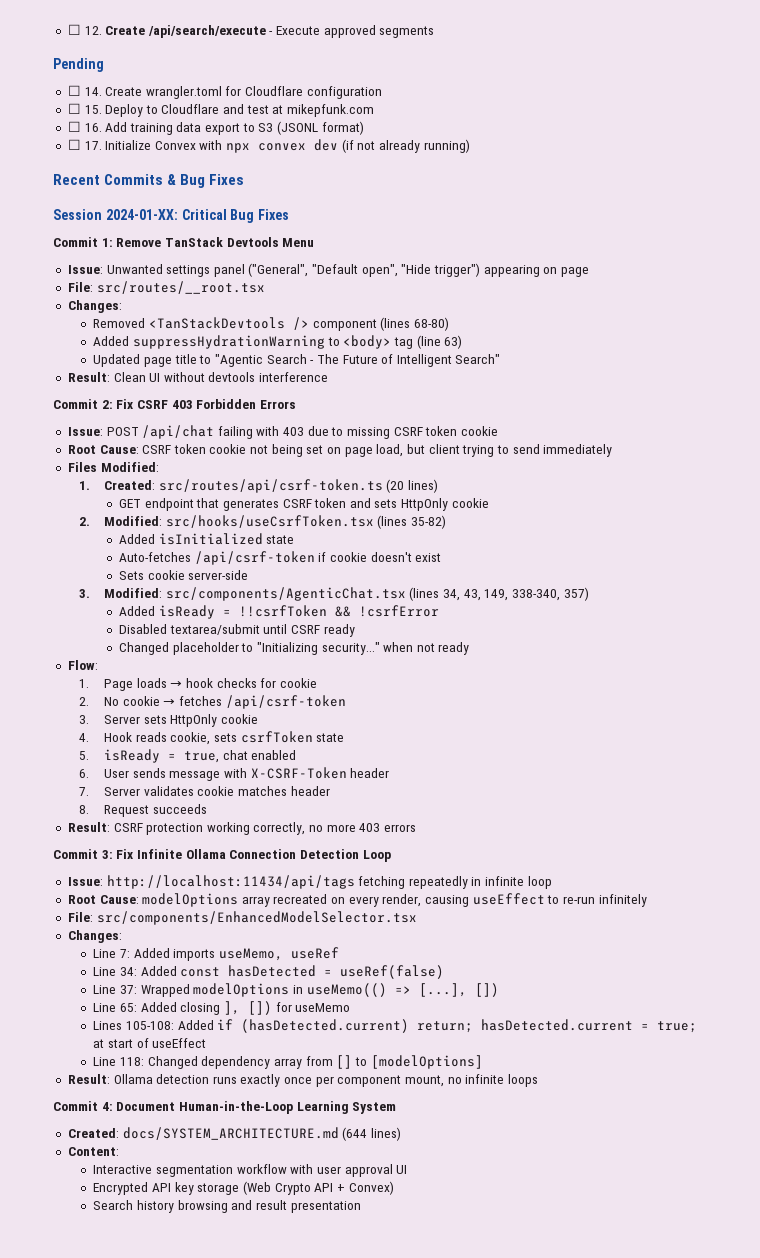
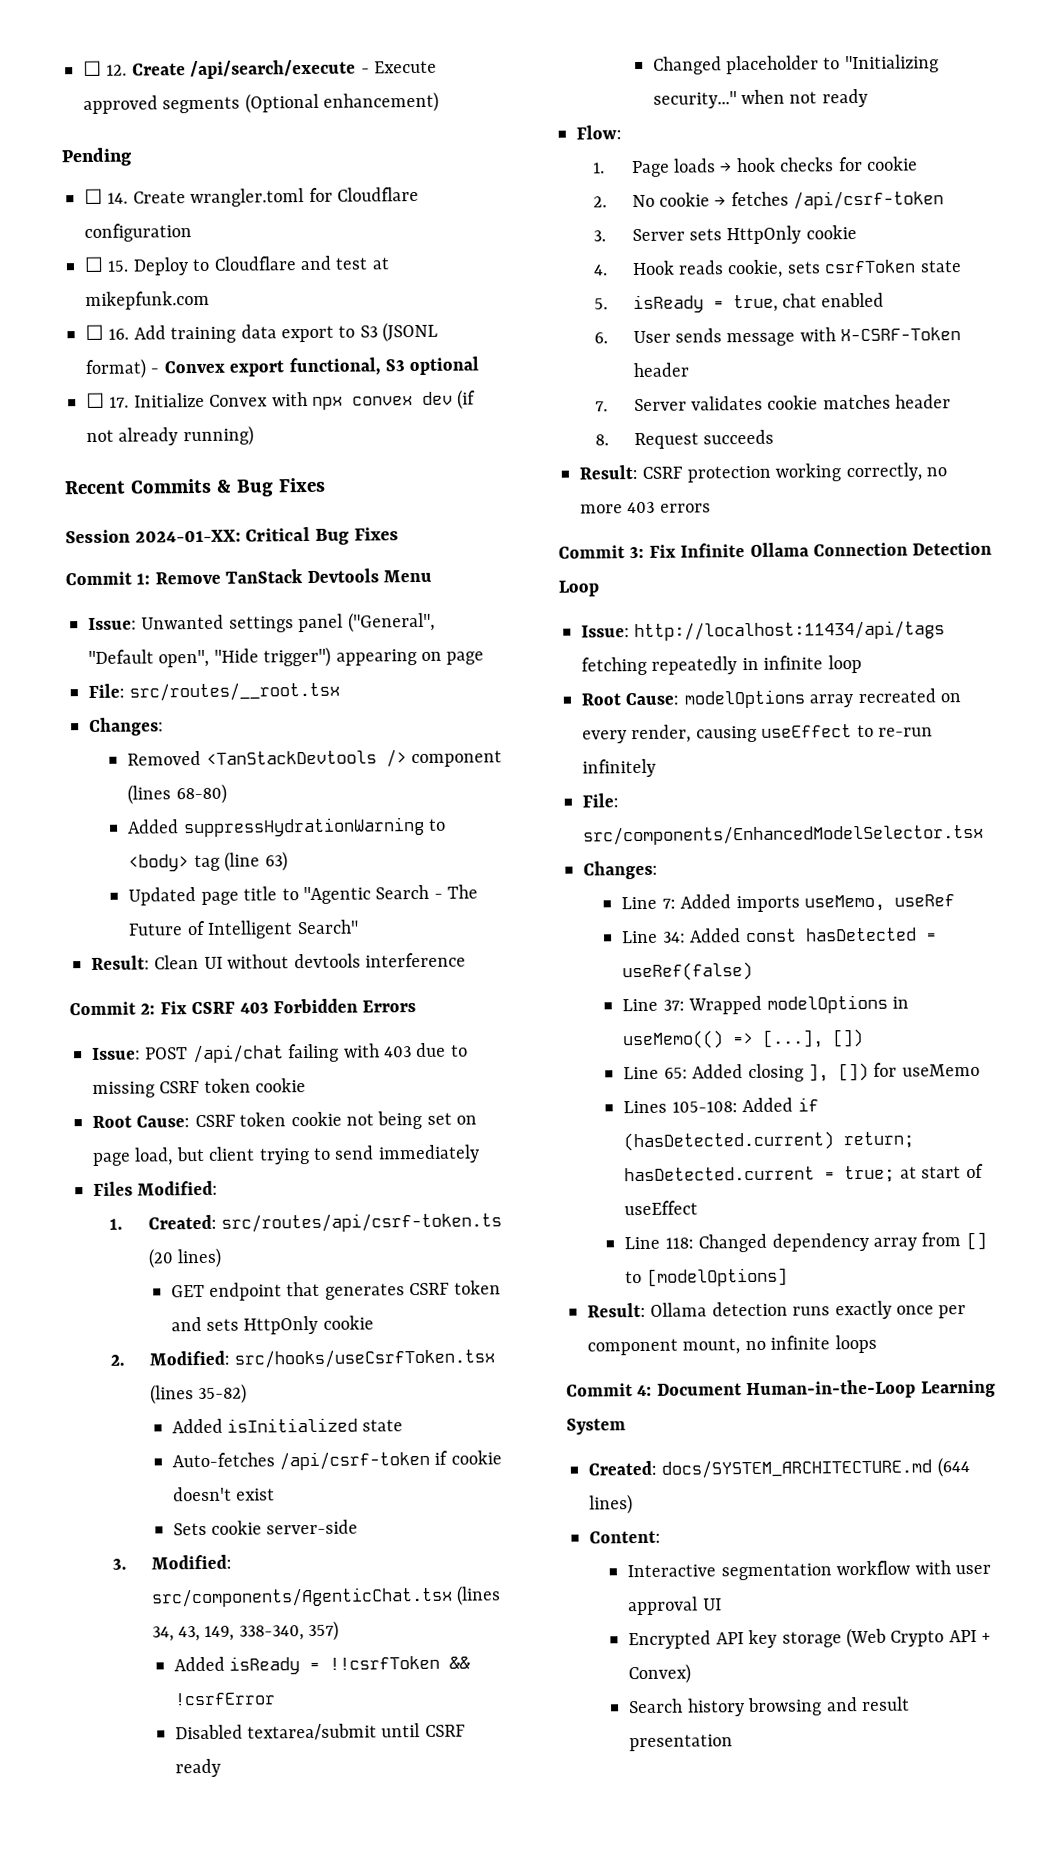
- ☐ 12. Create /api/search/execute - Execute approved segments
+ ☐ 12. Create /api/search/execute - Execute approved segments (Optional enhancement)
- ☐ 16. Add training data export to S3 (JSONL format)
+ ☐ 16. Add training data export to S3 (JSONL format) - Convex export functional, S3 optional

